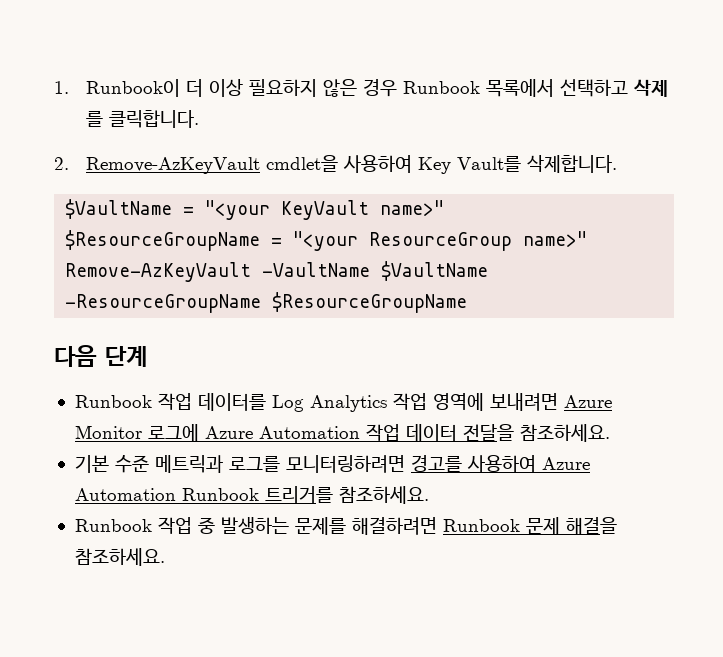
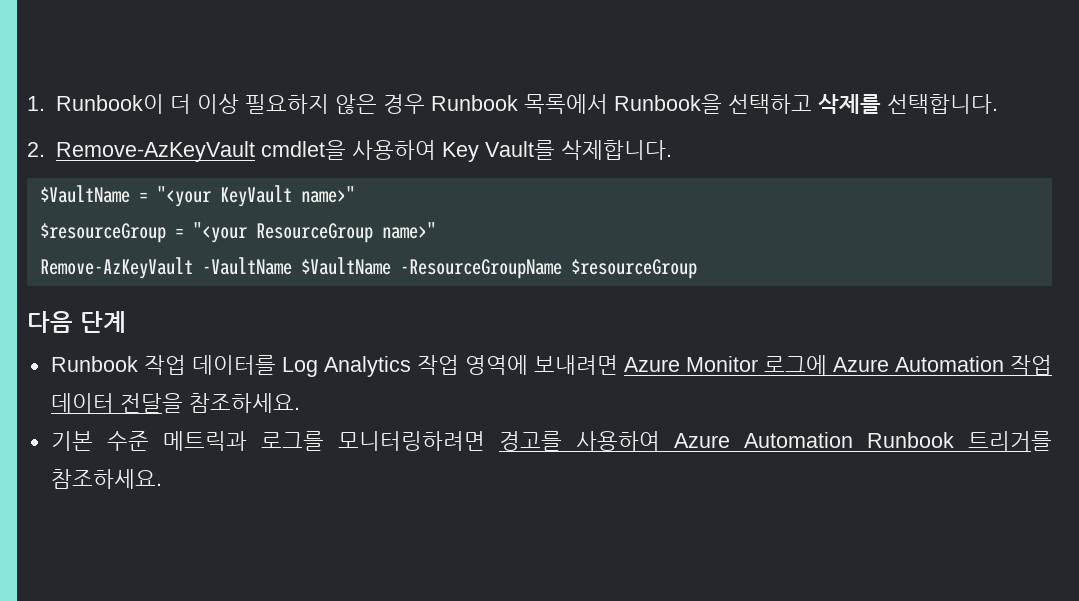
- 1. Runbook이 더 이상 필요하지 않은 경우 Runbook 목록에서 선택하고 삭제 를 클릭합니다.
+ 1. Runbook이 더 이상 필요하지 않은 경우 Runbook 목록에서 Runbook을 선택하고 삭제를 선택합니다.
- $ResourceGroupName = "<your ResourceGroup name>"
+ $resourceGroup = "<your ResourceGroup name>"
- Remove-AzKeyVault -VaultName $VaultName -ResourceGroupName $ResourceGroupName
+ Remove-AzKeyVault -VaultName $VaultName -ResourceGroupName $resourceGroup
- Runbook 작업 중 발생하는 문제를 해결하려면 Runbook 문제 해결을 참조하세요.

